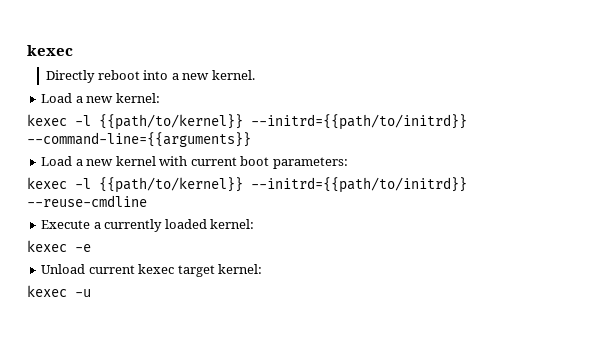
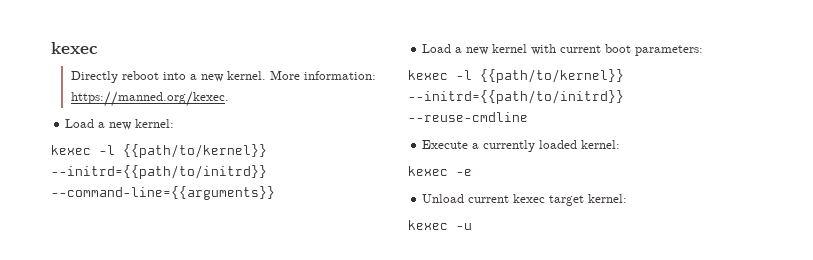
+ More information: https://manned.org/kexec.

